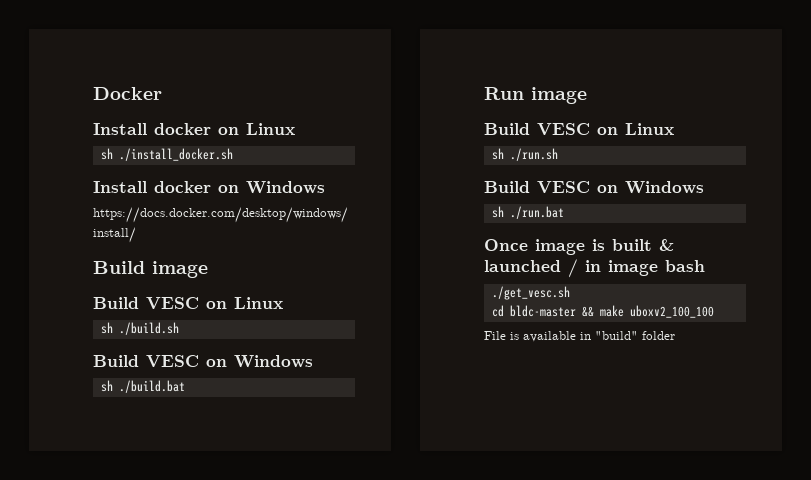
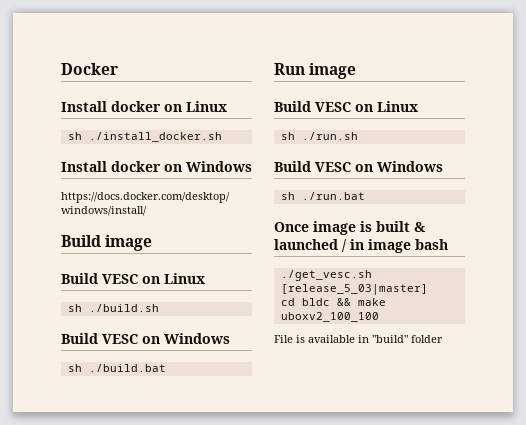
- ./get_vesc.sh
+ ./get_vesc.sh [release_5_03|master]
- cd bldc-master && make uboxv2_100_100
+ cd bldc && make uboxv2_100_100

